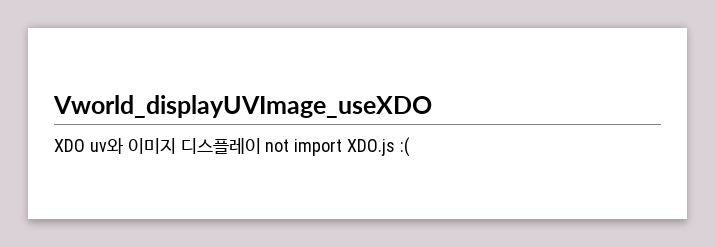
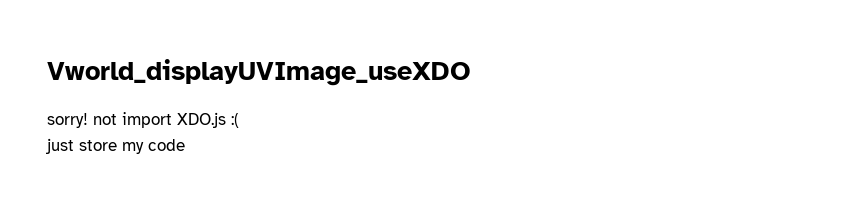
- XDO uv와 이미지 디스플레이 not import XDO.js :(
+ sorry! not import XDO.js :(
+ just store my code

